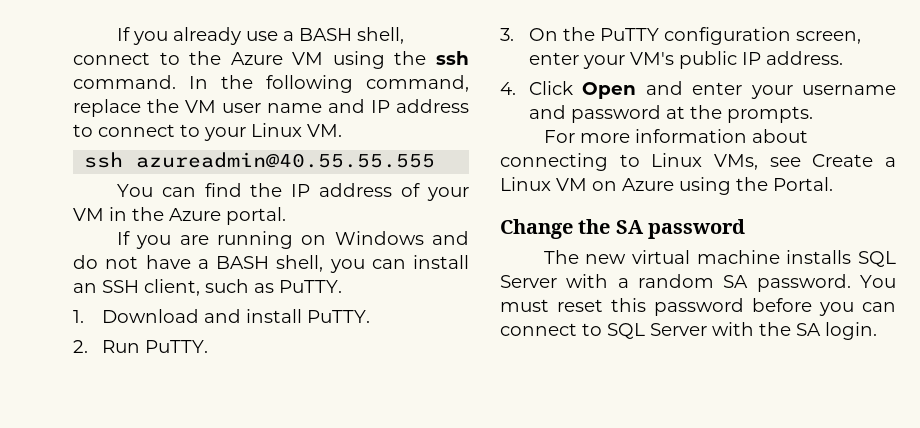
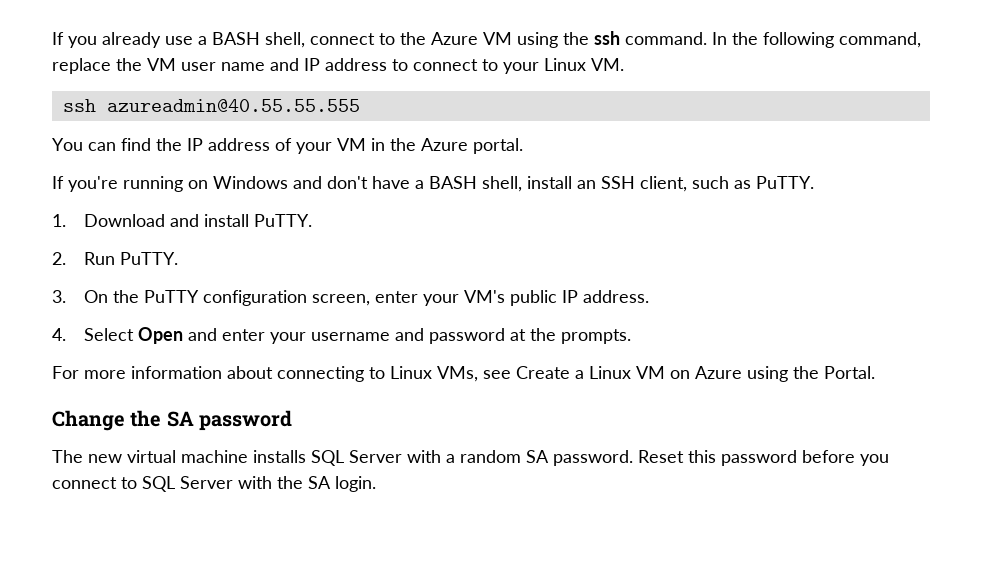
- If you are running on Windows and do not have a BASH shell, you can install an SSH client, such as PuTTY.
+ If you're running on Windows and don't have a BASH shell, install an SSH client, such as PuTTY.
- 4. Click Open and enter your username and password at the prompts.
+ 4. Select Open and enter your username and password at the prompts.
- You must reset this password before you can connect to SQL Server with the SA login.
+ Reset this password before you connect to SQL Server with the SA login.

